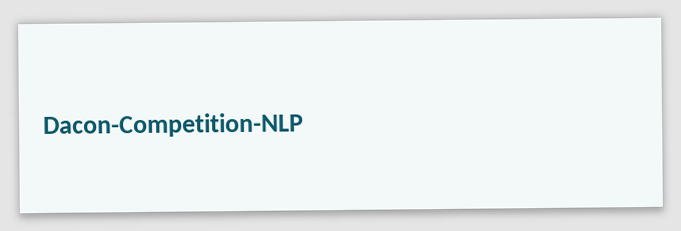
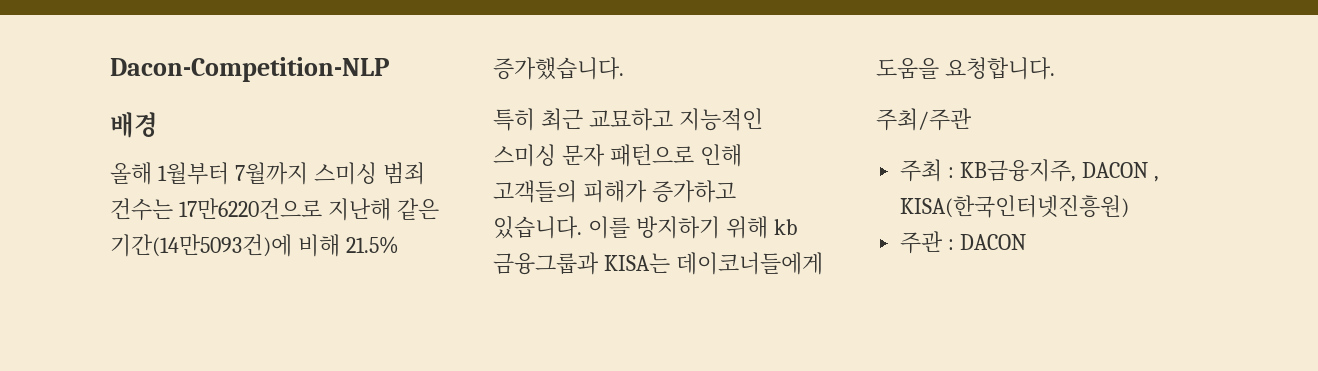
+ 배경
+ 올해 1월부터 7월까지 스미싱 범죄 건수는 17만6220건으로 지난해 같은 기간(14만5093건)에 비해 21.5% 증가했습니다.
+ 특히 최근 교묘하고 지능적인 스미싱 문자 패턴으로 인해 고객들의 피해가 증가하고 있습니다. 이를 방지하기 위해 kb 금융그룹과 KISA는 데이코너들에게 도움을 요청합니다.
+ 주최/주관
+ 주최 : KB금융지주, DACON , KISA(한국인터넷진흥원)
+ 주관 : DACON

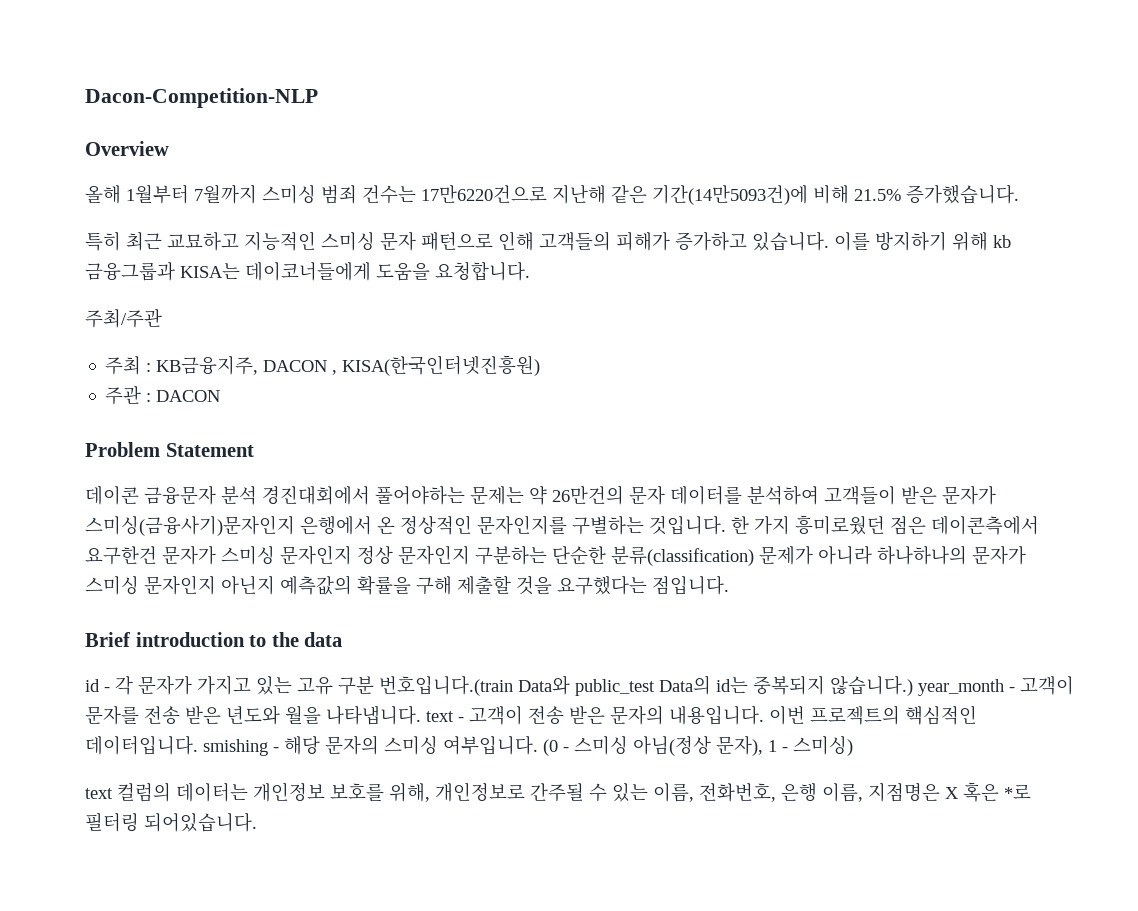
- 배경
+ Overview
+ Problem Statement
+ 데이콘 금융문자 분석 경진대회에서 풀어야하는 문제는 약 26만건의 문자 데이터를 분석하여 고객들이 받은 문자가 스미싱(금융사기)문자인지 은행에서 온 정상적인 문자인지를 구별하는 것입니다. 한 가지 흥미로웠던 점은 데이콘측에서 요구한건 문자가 스미싱 문자인지 정상 문자인지 구분하는 단순한 분류(classification) 문제가 아니라 하나하나의 문자가 스미싱 문자인지 아닌지 예측값의 확률을 구해 제출할 것을 요구했다는 점입니다.
+ Brief introduction to the data
+ id - 각 문자가 가지고 있는 고유 구분 번호입니다.(train Data와 public_test Data의 id는 중복되지 않습니다.) year_month - 고객이 문자를 전송 받은 년도와 월을 나타냅니다. text - 고객이 전송 받은 문자의 내용입니다. 이번 프로젝트의 핵심적인 데이터입니다. smishing - 해당 문자의 스미싱 여부입니다. (0 - 스미싱 아님(정상 문자), 1 - 스미싱)
+ text 컬럼의 데이터는 개인정보 보호를 위해, 개인정보로 간주될 수 있는 이름, 전화번호, 은행 이름, 지점명은 X 혹은 *로 필터링 되어있습니다.

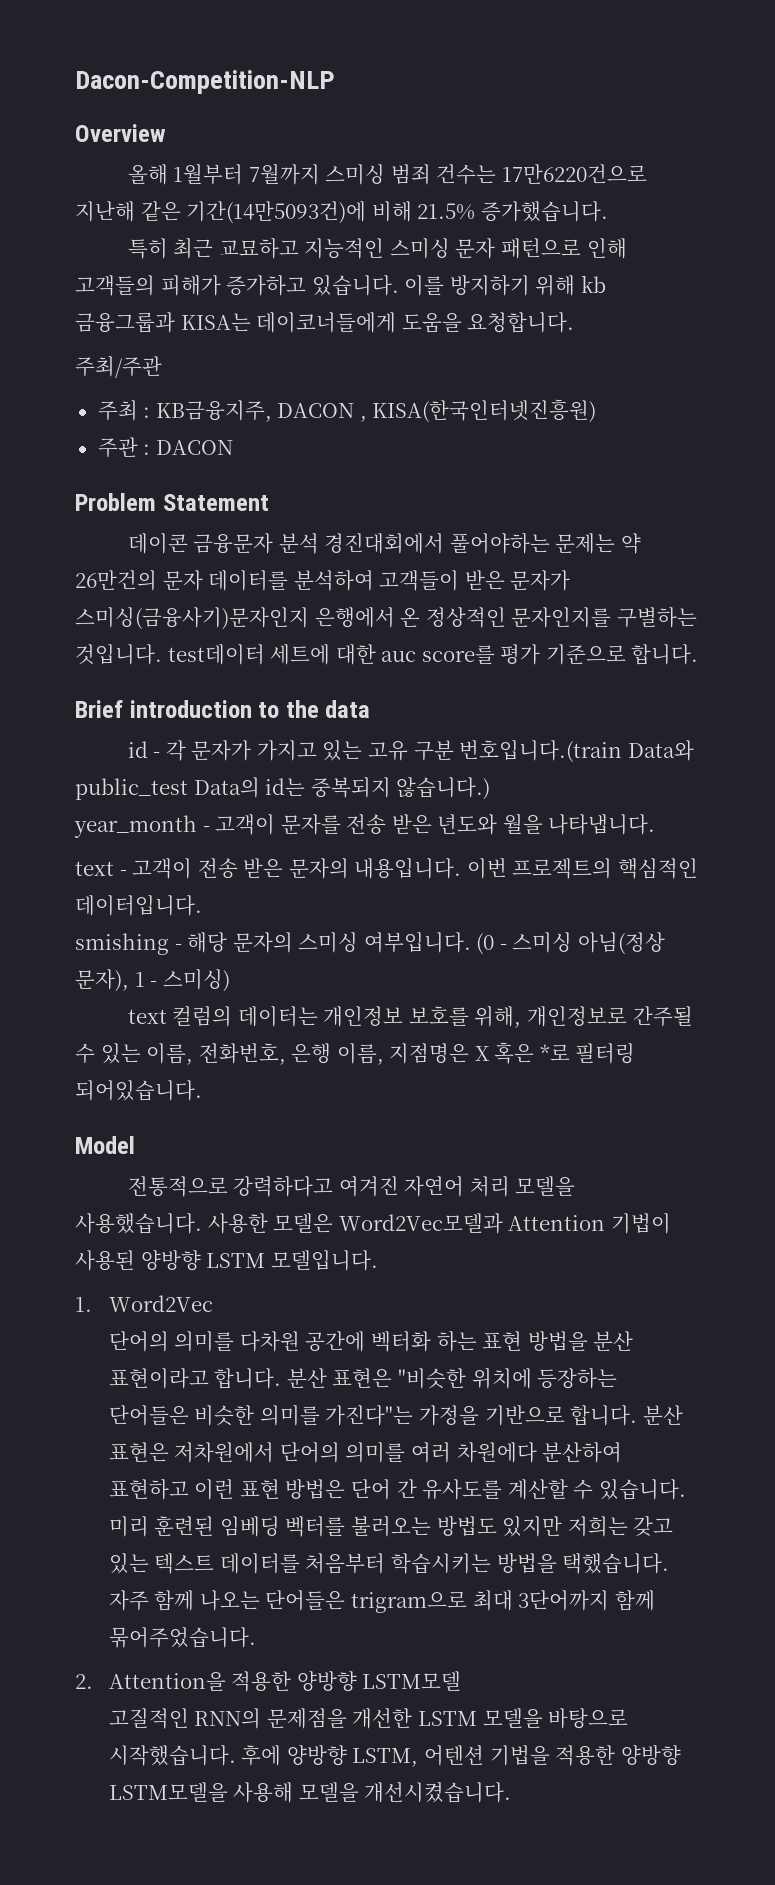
- 데이콘 금융문자 분석 경진대회에서 풀어야하는 문제는 약 26만건의 문자 데이터를 분석하여 고객들이 받은 문자가 스미싱(금융사기)문자인지 은행에서 온 정상적인 문자인지를 구별하는 것입니다. 한 가지 흥미로웠던 점은 데이콘측에서 요구한건 문자가 스미싱 문자인지 정상 문자인지 구분하는 단순한 분류(classification) 문제가 아니라 하나하나의 문자가 스미싱 문자인지 아닌지 예측값의 확률을 구해 제출할 것을 요구했다는 점입니다.
+ 데이콘 금융문자 분석 경진대회에서 풀어야하는 문제는 약 26만건의 문자 데이터를 분석하여 고객들이 받은 문자가 스미싱(금융사기)문자인지 은행에서 온 정상적인 문자인지를 구별하는 것입니다. test데이터 세트에 대한 auc score를 평가 기준으로 합니다.
- id - 각 문자가 가지고 있는 고유 구분 번호입니다.(train Data와 public_test Data의 id는 중복되지 않습니다.) year_month - 고객이 문자를 전송 받은 년도와 월을 나타냅니다. text - 고객이 전송 받은 문자의 내용입니다.
+ id - 각 문자가 가지고 있는 고유 구분 번호입니다.(train Data와 public_test Data의 id는 중복되지 않습니다.)
+ year_month - 고객이 문자를 전송 받은 년도와 월을 나타냅니다.
+ text - 고객이 전송 받은 문자의 내용입니다.
- 이번 프로젝트의 핵심적인 데이터입니다. smishing - 해당 문자의 스미싱 여부입니다.
+ 이번 프로젝트의 핵심적인 데이터입니다.
+ smishing - 해당 문자의 스미싱 여부입니다.
+ Model
+ 전통적으로 강력하다고 여겨진 자연어 처리 모델을 사용했습니다. 사용한 모델은 Word2Vec모델과 Attention 기법이 사용된 양방향 LSTM 모델입니다.
+ 1. Word2Vec
+ 단어의 의미를 다차원 공간에 벡터화 하는 표현 방법을 분산 표현이라고 합니다. 분산 표현은 "비슷한 위치에 등장하는 단어들은 비슷한 의미를 가진다"는 가정을 기반으로 합니다. 분산 표현은 저차원에서 단어의 의미를 여러 차원에다 분산하여 표현하고 이런 표현 방법은 단어 간 유사도를 계산할 수 있습니다. 미리 훈련된 임베딩 벡터를 불러오는 방법도 있지만 저희는 갖고 있는 텍스트 데이터를 처음부터 학습시키는 방법을 택했습니다. 자주 함께 나오는 단어들은 trigram으로 최대 3단어까지 함께 묶어주었습니다.
+ 2. Attention을 적용한 양방향 LSTM모델
+ 고질적인 RNN의 문제점을 개선한 LSTM 모델을 바탕으로 시작했습니다. 후에 양방향 LSTM, 어텐션 기법을 적용한 양방향 LSTM모델을 사용해 모델을 개선시켰습니다.

